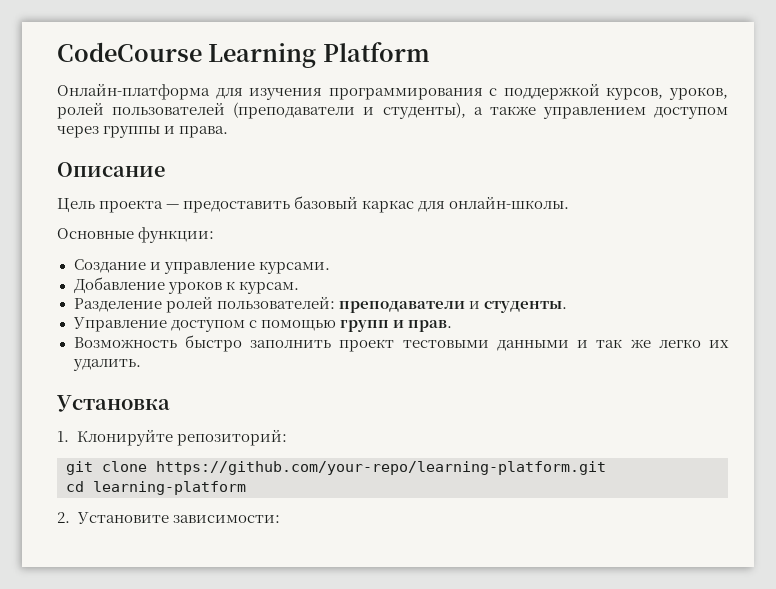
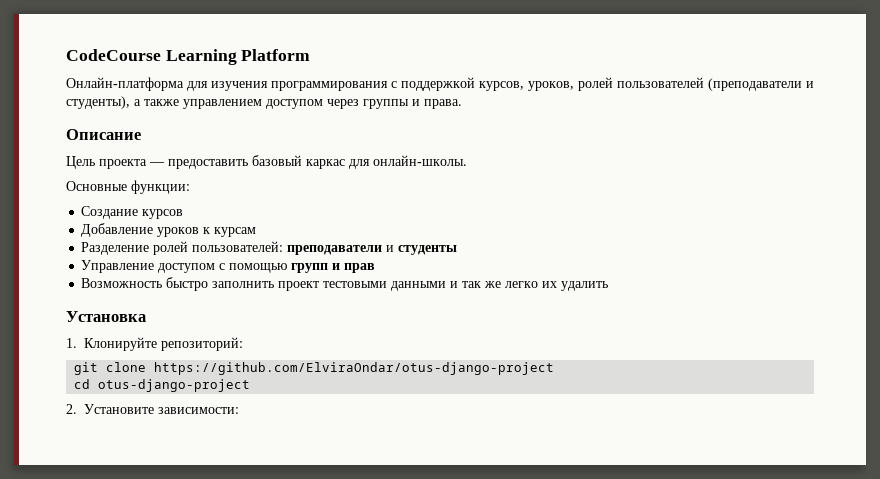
- Создание и управление курсами.
+ Создание курсов
- Добавление уроков к курсам.
+ Добавление уроков к курсам
- Разделение ролей пользователей: преподаватели и студенты.
+ Разделение ролей пользователей: преподаватели и студенты
- Управление доступом с помощью групп и прав.
+ Управление доступом с помощью групп и прав
- Возможность быстро заполнить проект тестовыми данными и так же легко их удалить.
+ Возможность быстро заполнить проект тестовыми данными и так же легко их удалить
- git clone https://github.com/your-repo/learning-platform.git
+ git clone https://github.com/ElviraOndar/otus-django-project
- cd learning-platform
+ cd otus-django-project

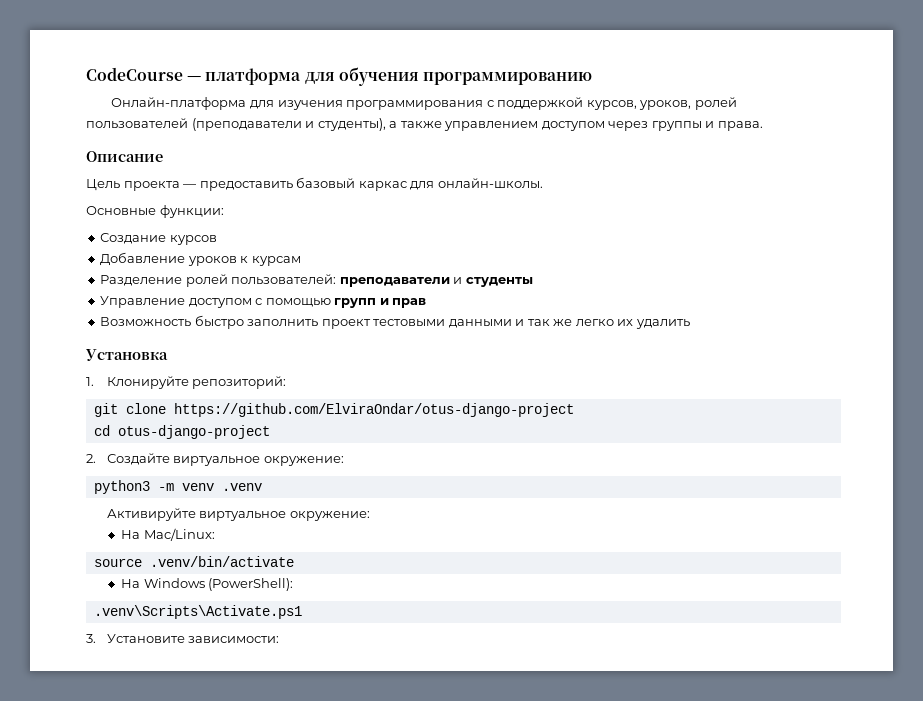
- CodeCourse Learning Platform
+ CodeCourse — платформа для обучения программированию
- 2. Установите зависимости:
+ 2. Создайте виртуальное окружение:
+ python3 -m venv .venv
+ Активируйте виртуальное окружение:
+ На Mac/Linux:
+ source .venv/bin/activate
+ На Windows (PowerShell):
+ .venv\Scripts\Activate.ps1
+ 3. Установите зависимости:

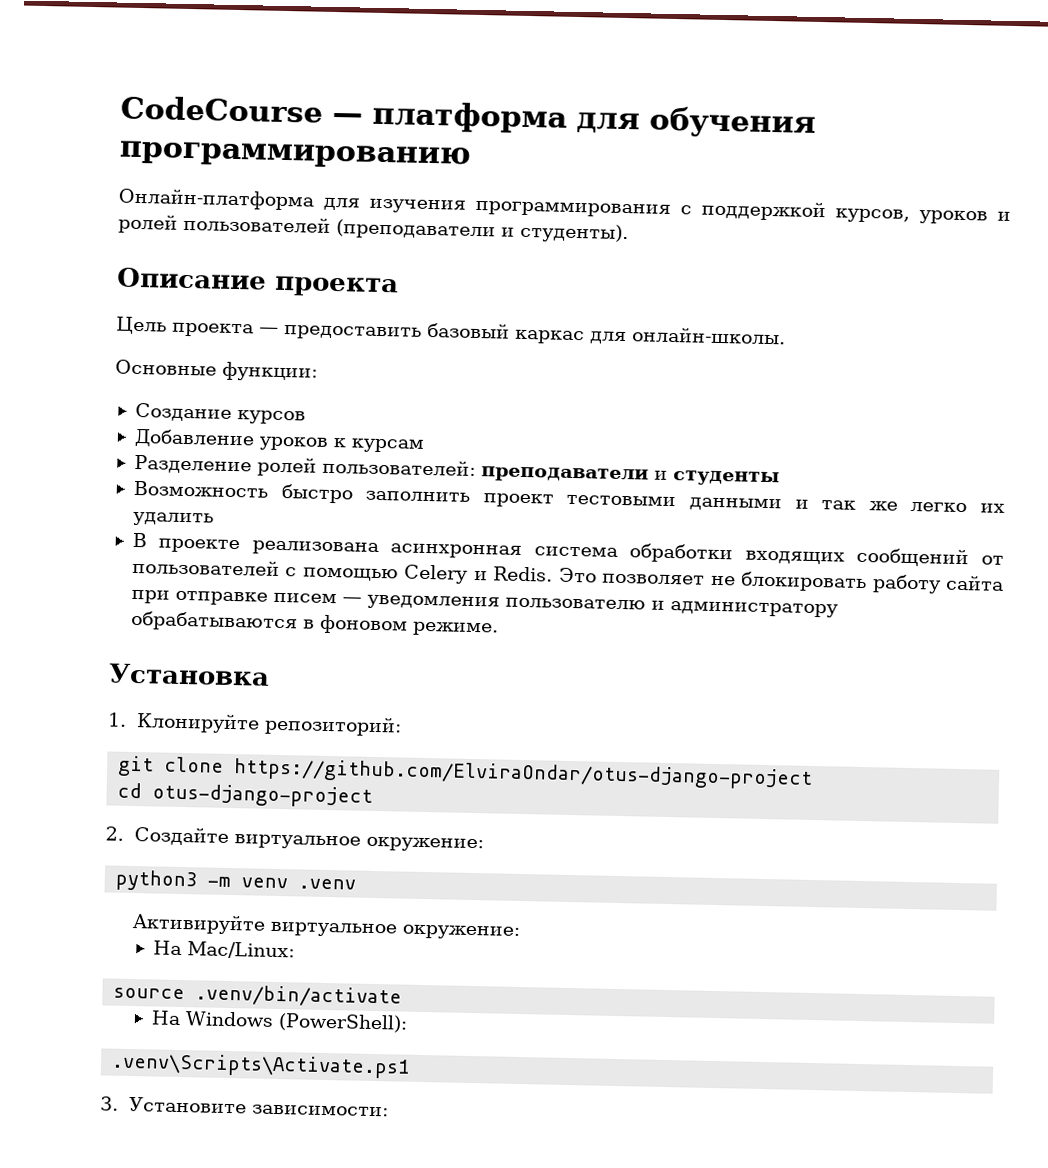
- Онлайн-платформа для изучения программирования с поддержкой курсов, уроков, ролей пользователей (преподаватели и студенты), а также управлением доступом через группы и права.
+ Онлайн-платформа для изучения программирования с поддержкой курсов, уроков и ролей пользователей (преподаватели и студенты).
- Описание
+ Описание проекта
- Управление доступом с помощью групп и прав
+ В проекте реализована асинхронная система обработки входящих сообщений от пользователей с помощью Celery и Redis. Это позволяет не блокировать работу сайта при отправке писем — уведомления пользователю и администратору обрабатываются в фоновом режиме.

